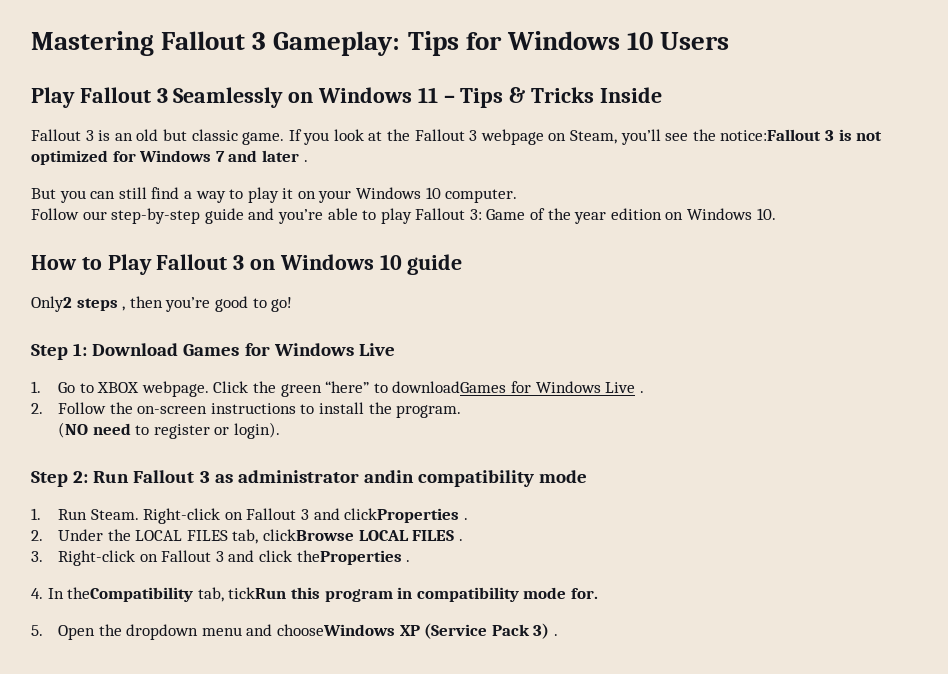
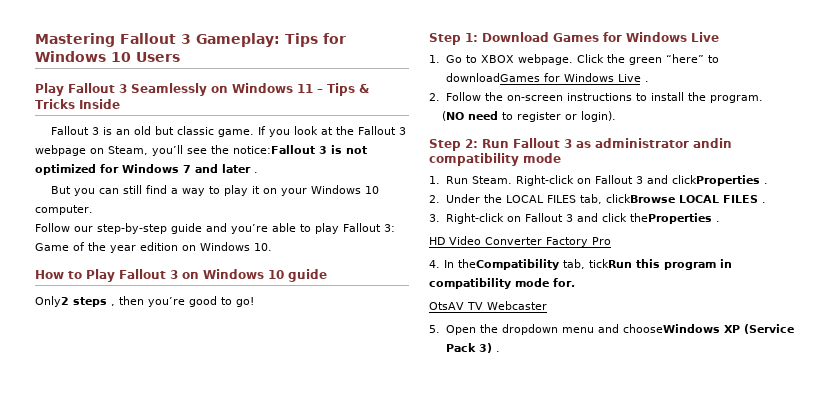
+ HD Video Converter Factory Pro
+ OtsAV TV Webcaster

